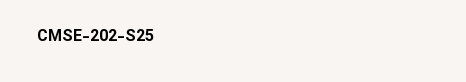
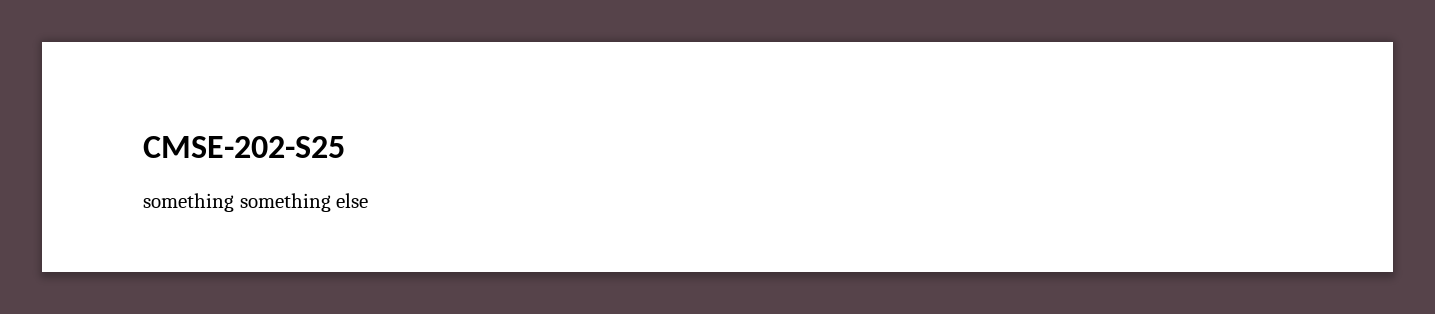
+ something something else

